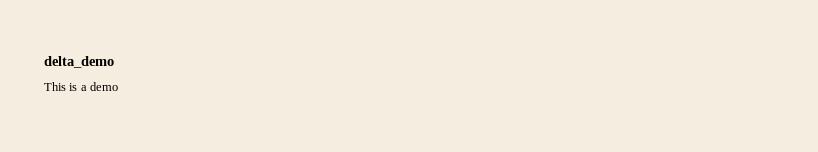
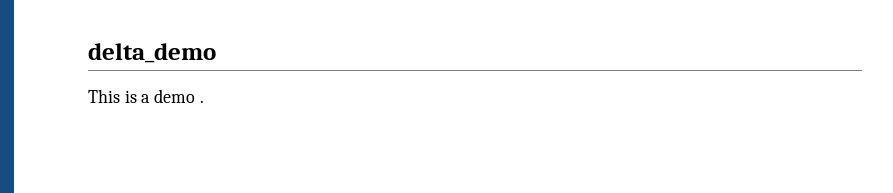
- This is a demo
+ This is a demo .

